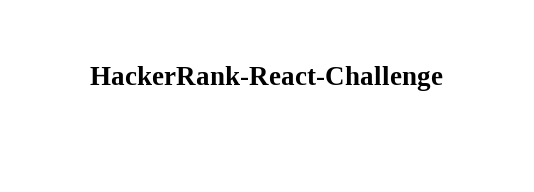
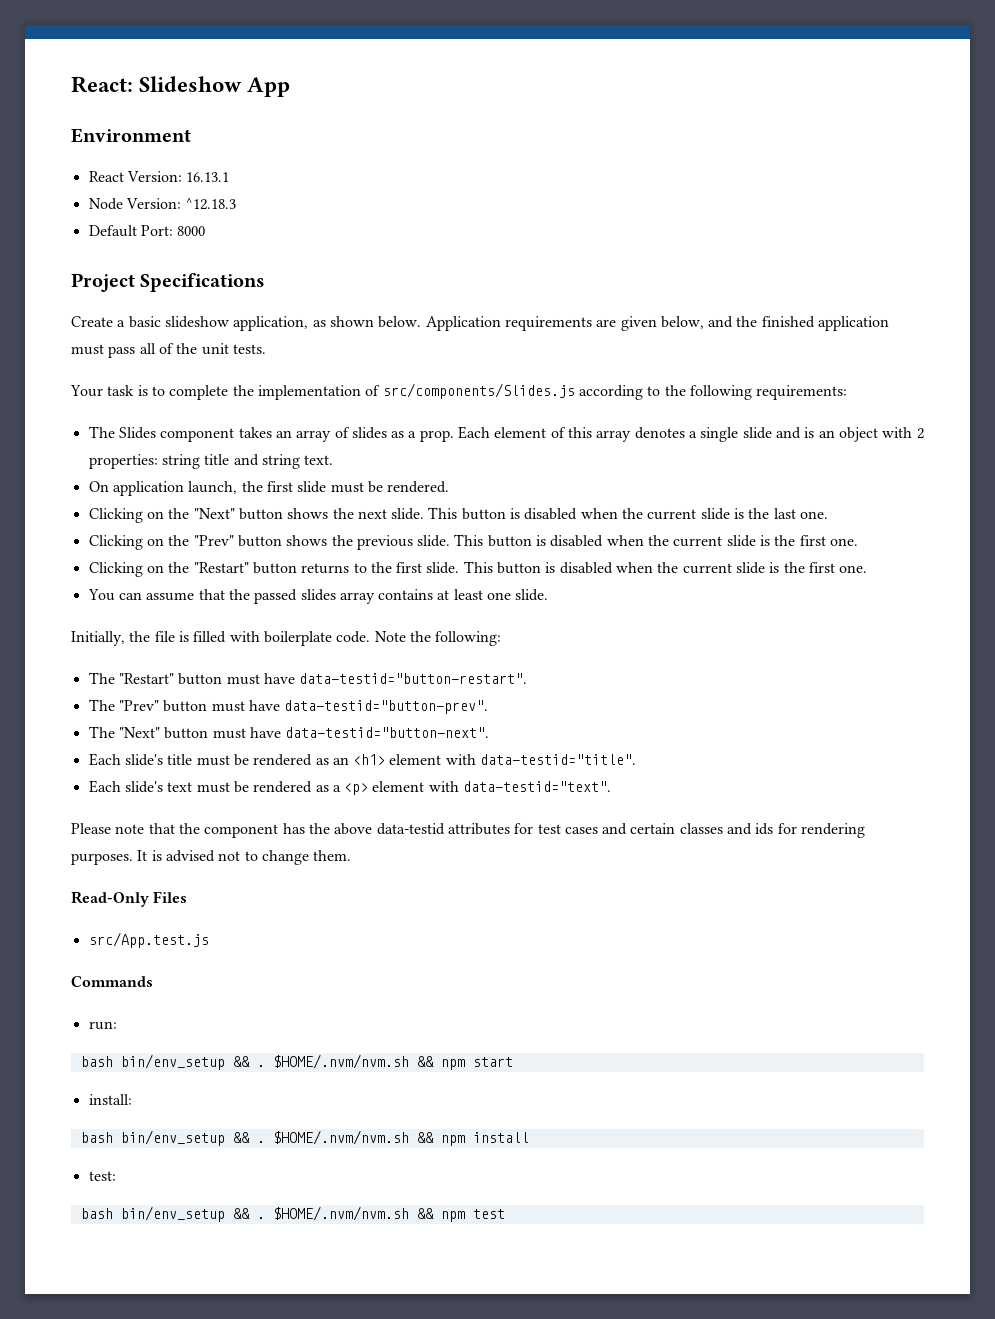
- HackerRank-React-Challenge
+ React: Slideshow App
+ Environment
+ React Version: 16.13.1
+ Node Version: ^12.18.3
+ Default Port: 8000
+ Project Specifications
+ Create a basic slideshow application, as shown below. Application requirements are given below, and the finished application must pass all of the unit tests.
+ Your task is to complete the implementation of src/components/Slides.js according to the following requirements:
+ The Slides component takes an array of slides as a prop. Each element of this array denotes a single slide and is an object with 2 properties: string title and string text.
+ On application launch, the first slide must be rendered.
+ Clicking on the "Next" button shows the next slide. This button is disabled when the current slide is the last one.
+ Clicking on the "Prev" button shows the previous slide. This button is disabled when the current slide is the first one.
+ Clicking on the "Restart" button returns to the first slide. This button is disabled when the current slide is the first one.
+ You can assume that the passed slides array contains at least one slide.
+ Initially, the file is filled with boilerplate code. Note the following:
+ The "Restart" button must have data-testid="button-restart".
+ The "Prev" button must have data-testid="button-prev".
+ The "Next" button must have data-testid="button-next".
+ Each slide's title must be rendered as an <h1> element with data-testid="title".
+ Each slide's text must be rendered as a <p> element with data-testid="text".
+ Please note that the component has the above data-testid attributes for test cases and certain classes and ids for rendering purposes. It is advised not to change them.
+ Read-Only Files
+ src/App.test.js
+ Commands
+ run:
+ bash bin/env_setup && . $HOME/.nvm/nvm.sh && npm start
+ install:
+ bash bin/env_setup && . $HOME/.nvm/nvm.sh && npm install
+ test:
+ bash bin/env_setup && . $HOME/.nvm/nvm.sh && npm test

